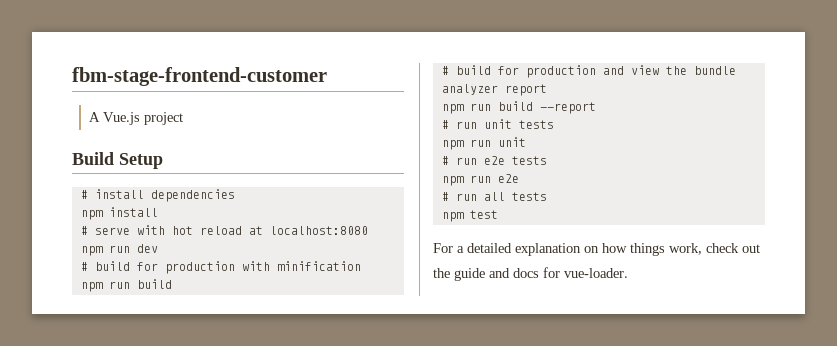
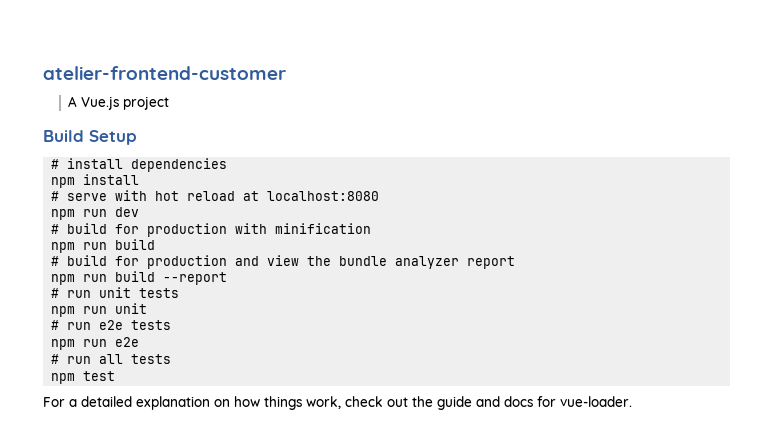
- fbm-stage-frontend-customer
+ atelier-frontend-customer

